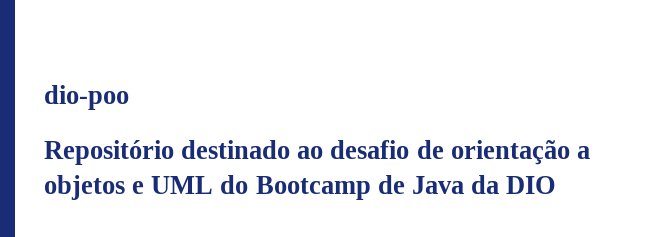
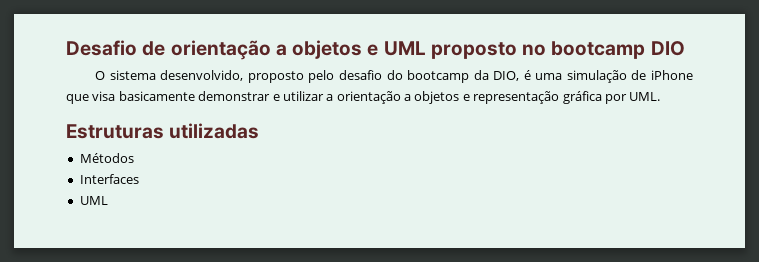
- dio-poo
- Repositório destinado ao desafio de orientação a objetos e UML do Bootcamp de Java da DIO
+ Desafio de orientação a objetos e UML proposto no bootcamp DIO
+ O sistema desenvolvido, proposto pelo desafio do bootcamp da DIO, é uma simulação de iPhone que visa basicamente demonstrar e utilizar a orientação a objetos e representação gráfica por UML.
+ Estruturas utilizadas
+ Métodos
+ Interfaces
+ UML

